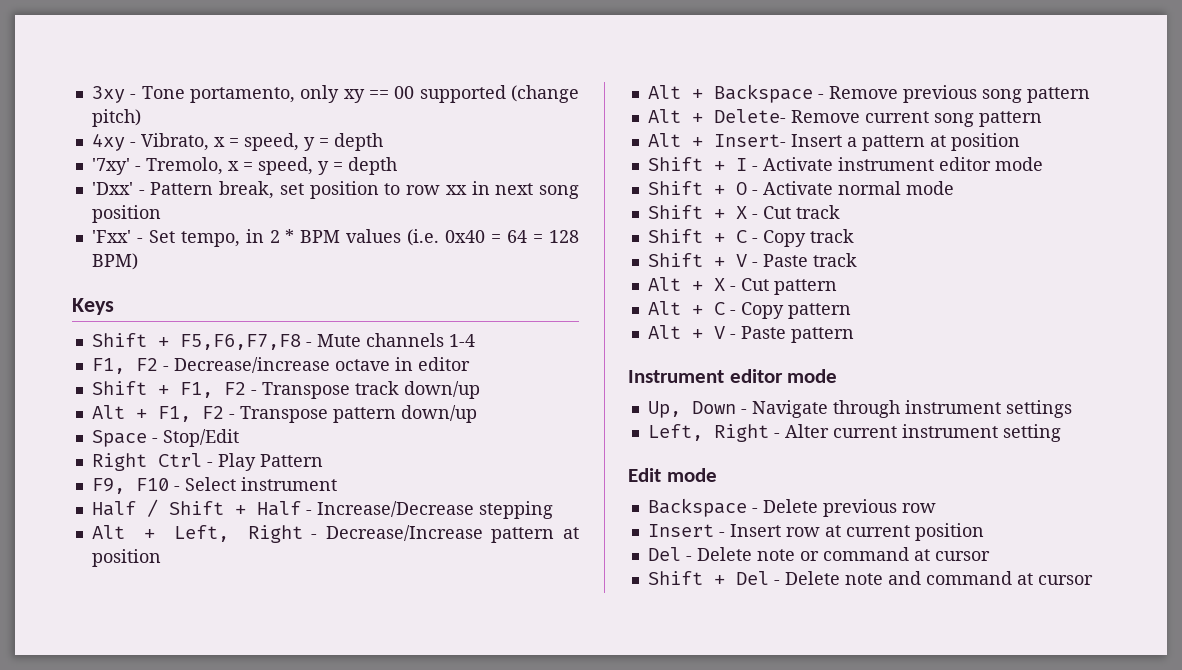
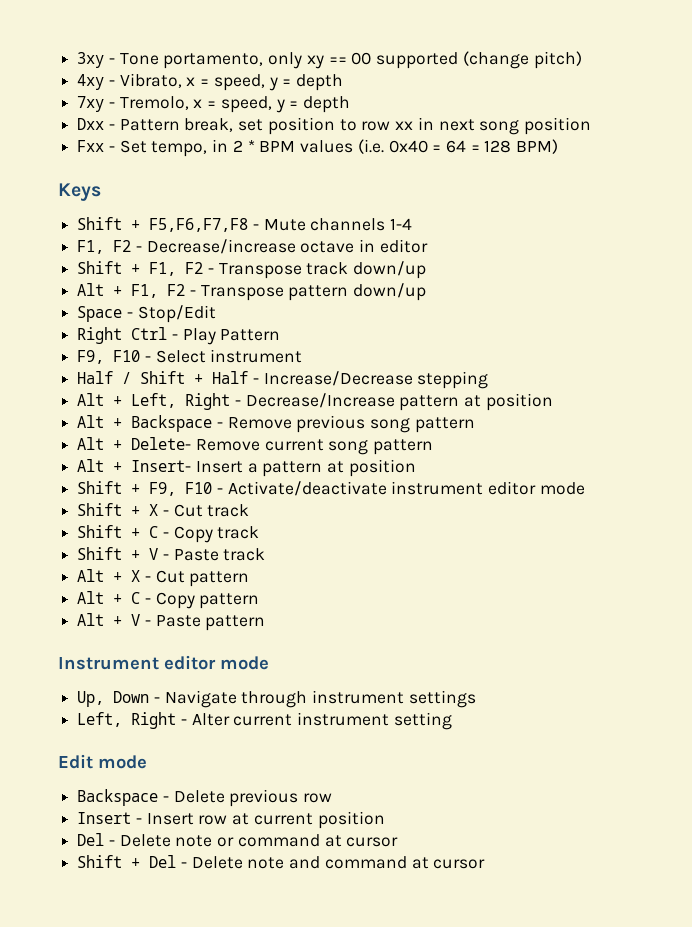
- '7xy' - Tremolo, x = speed, y = depth
+ 7xy - Tremolo, x = speed, y = depth
- 'Dxx' - Pattern break, set position to row xx in next song position
+ Dxx - Pattern break, set position to row xx in next song position
- 'Fxx' - Set tempo, in 2 * BPM values (i.e. 0x40 = 64 = 128 BPM)
+ Fxx - Set tempo, in 2 * BPM values (i.e. 0x40 = 64 = 128 BPM)
- Shift + I - Activate instrument editor mode
+ Shift + F9, F10 - Activate/deactivate instrument editor mode
- Shift + O - Activate normal mode

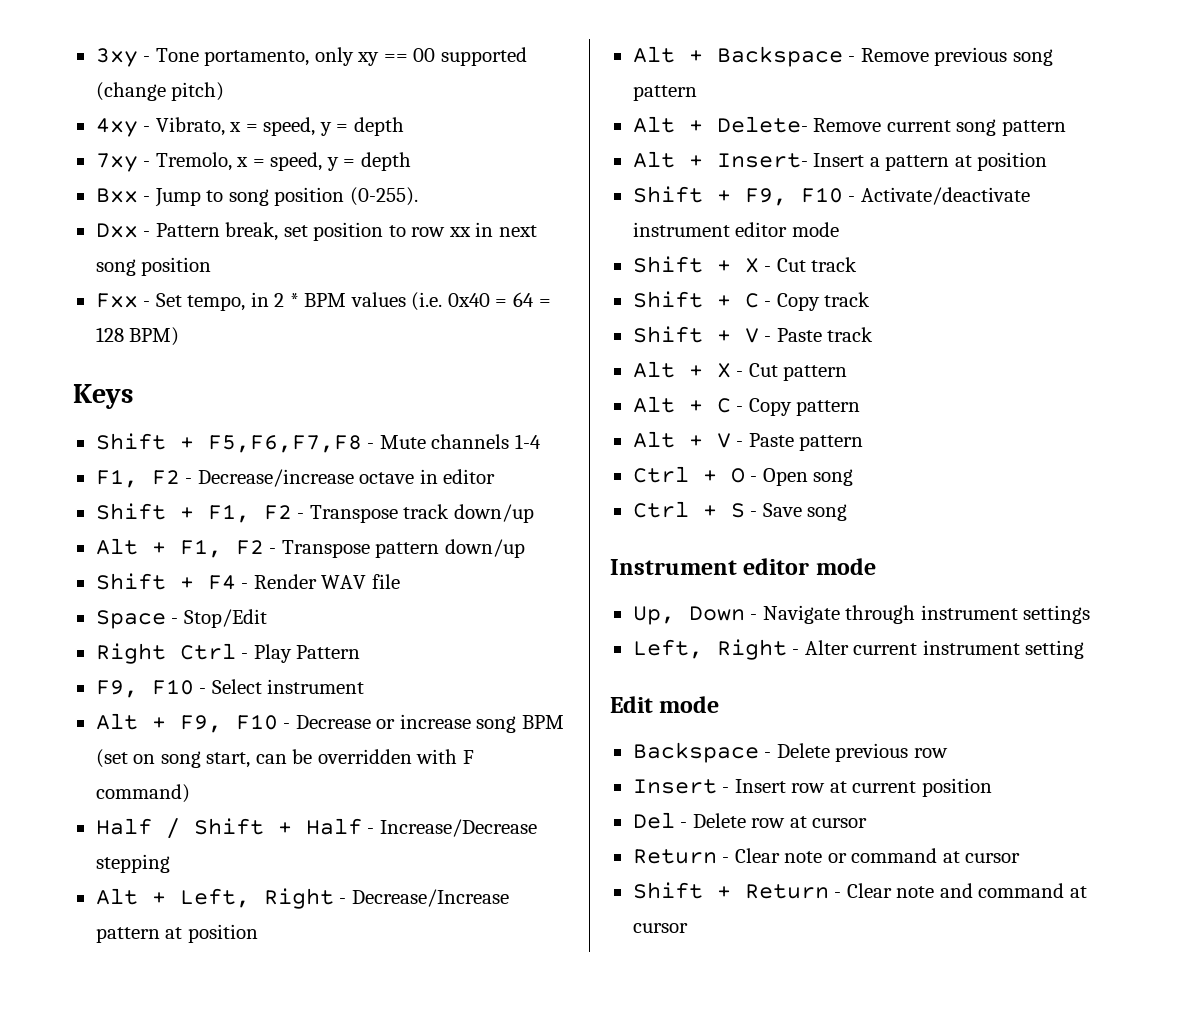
+ Bxx - Jump to song position (0-255).
+ Shift + F4 - Render WAV file
+ Alt + F9, F10 - Decrease or increase song BPM (set on song start, can be overridden with F command)
+ Ctrl + O - Open song
+ Ctrl + S - Save song
- Del - Delete note or command at cursor
+ Del - Delete row at cursor
+ Return - Clear note or command at cursor
- Shift + Del - Delete note and command at cursor
+ Shift + Return - Clear note and command at cursor

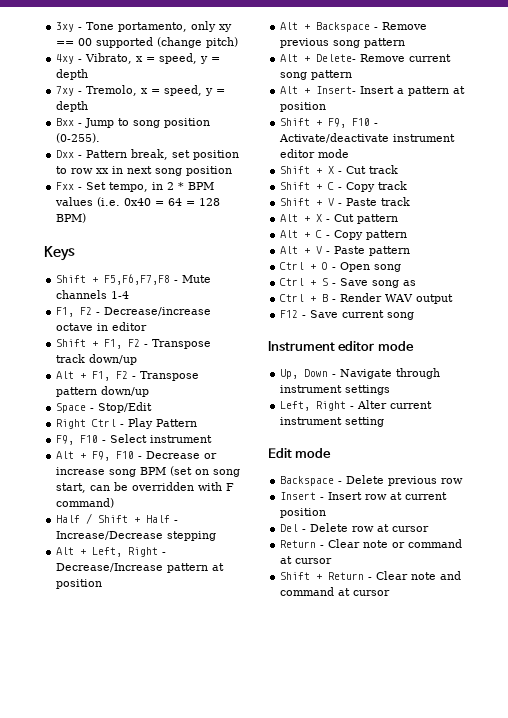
- Shift + F4 - Render WAV file
- Ctrl + S - Save song
+ Ctrl + S - Save song as
+ Ctrl + B - Render WAV output
+ F12 - Save current song

